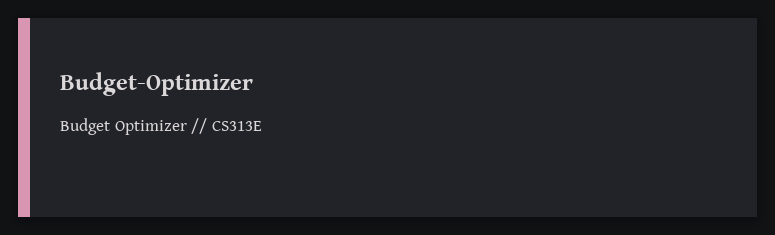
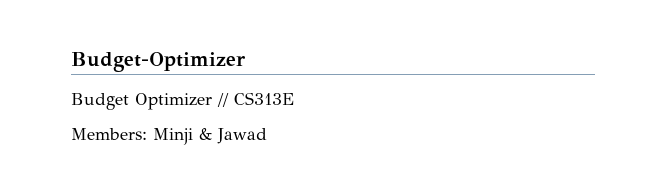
+ Members: Minji & Jawad

